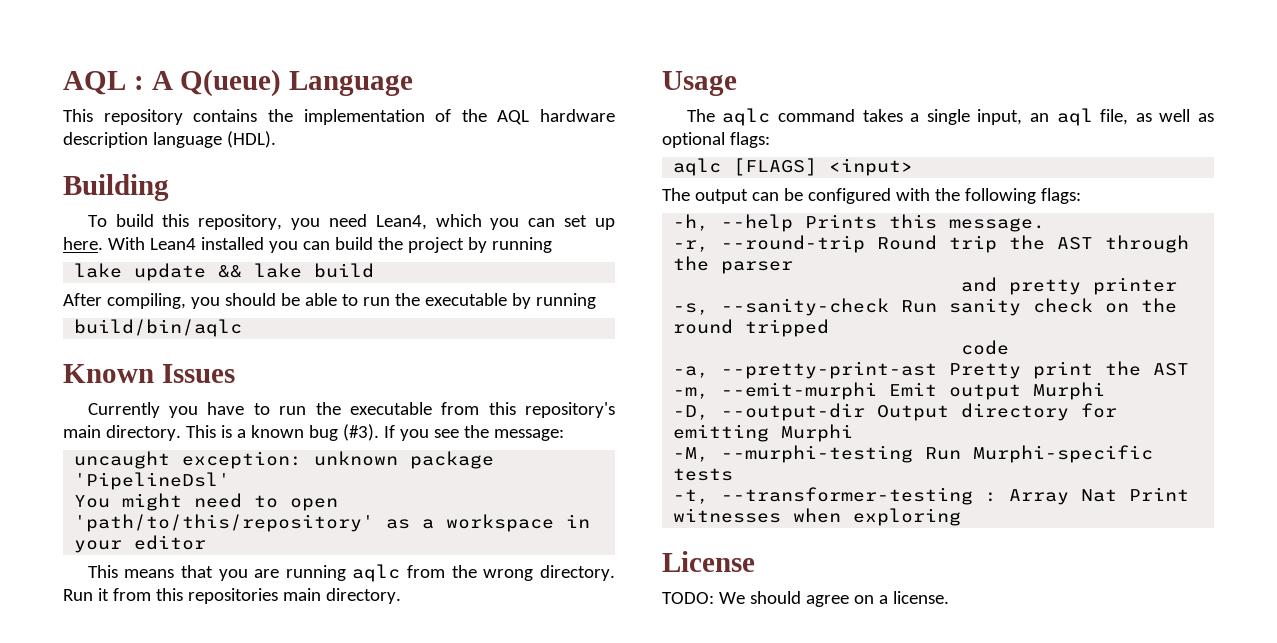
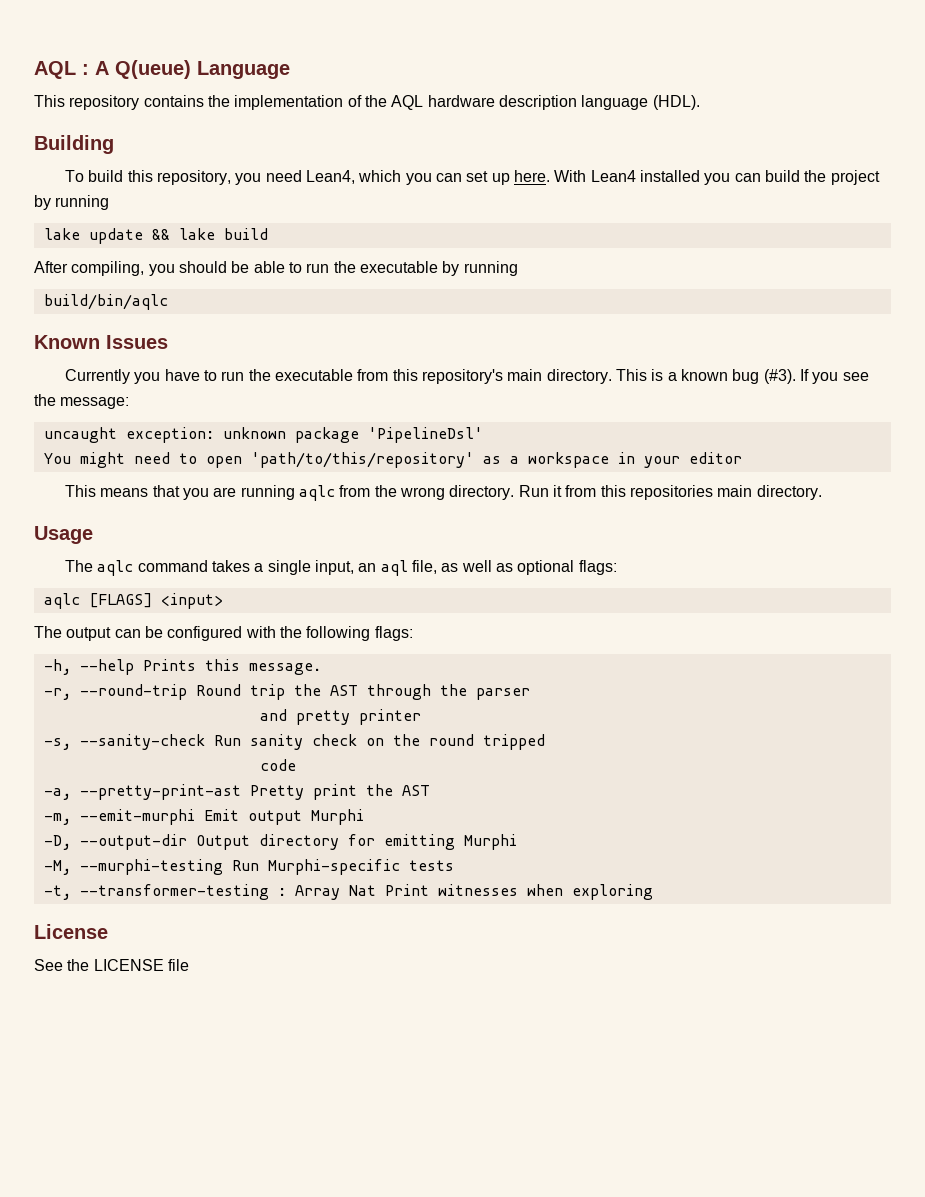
- TODO: We should agree on a license.
+ See the LICENSE file

